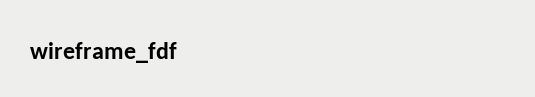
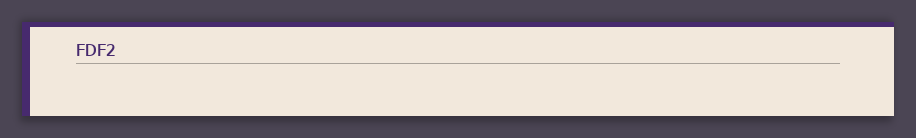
- wireframe_fdf
+ FDF2

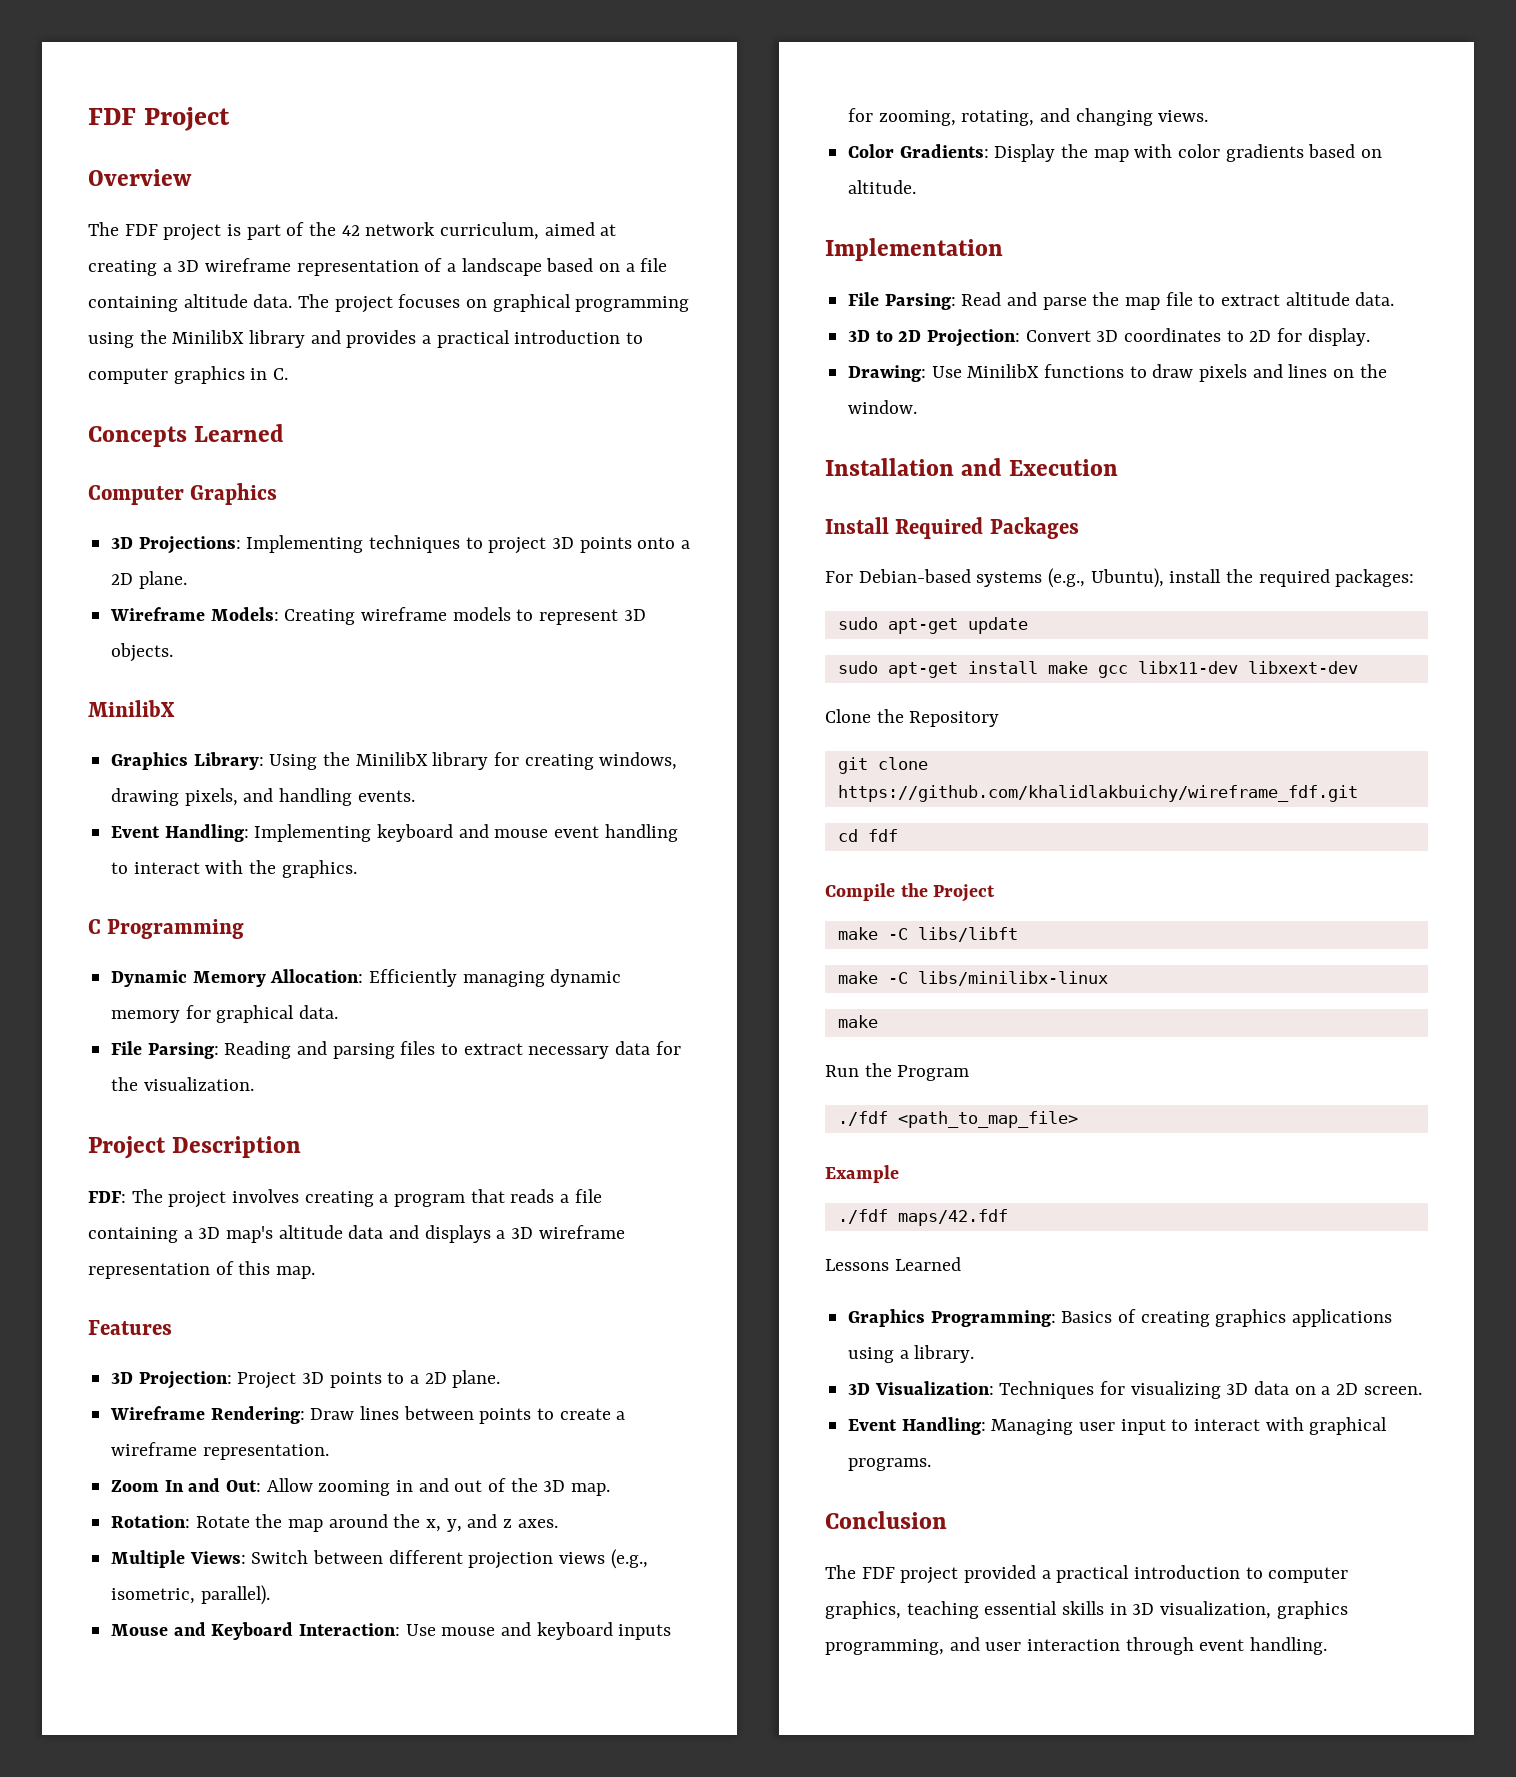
- FDF2
+ FDF Project
+ Overview
+ The FDF project is part of the 42 network curriculum, aimed at creating a 3D wireframe representation of a landscape based on a file containing altitude data. The project focuses on graphical programming using the MinilibX library and provides a practical introduction to computer graphics in C.
+ Concepts Learned
+ Computer Graphics
+ 3D Projections: Implementing techniques to project 3D points onto a 2D plane.
+ Wireframe Models: Creating wireframe models to represent 3D objects.
+ MinilibX
+ Graphics Library: Using the MinilibX library for creating windows, drawing pixels, and handling events.
+ Event Handling: Implementing keyboard and mouse event handling to interact with the graphics.
+ C Programming
+ Dynamic Memory Allocation: Efficiently managing dynamic memory for graphical data.
+ File Parsing: Reading and parsing files to extract necessary data for the visualization.
+ Project Description
+ FDF: The project involves creating a program that reads a file containing a 3D map's altitude data and displays a 3D wireframe representation of this map.
+ Features
+ 3D Projection: Project 3D points to a 2D plane.
+ Wireframe Rendering: Draw lines between points to create a wireframe representation.
+ Zoom In and Out: Allow zooming in and out of the 3D map.
+ Rotation: Rotate the map around the x, y, and z axes.
+ Multiple Views: Switch between different projection views (e.g., isometric, parallel).
+ Mouse and Keyboard Interaction: Use mouse and keyboard inputs for zooming, rotating, and changing views.
+ Color Gradients: Display the map with color gradients based on altitude.
+ Implementation
+ File Parsing: Read and parse the map file to extract altitude data.
+ 3D to 2D Projection: Convert 3D coordinates to 2D for display.
+ Drawing: Use MinilibX functions to draw pixels and lines on the window.
+ Installation and Execution
+ Install Required Packages
+ For Debian-based systems (e.g., Ubuntu), install the required packages:
+ sudo apt-get update
+ sudo apt-get install make gcc libx11-dev libxext-dev
+ Clone the Repository
+ git clone https://github.com/khalidlakbuichy/wireframe_fdf.git
+ cd fdf
+ Compile the Project
+ make -C libs/libft
+ make -C libs/minilibx-linux
+ make
+ Run the Program
+ ./fdf <path_to_map_file>
+ Example
+ ./fdf maps/42.fdf
+ Lessons Learned
+ Graphics Programming: Basics of creating graphics applications using a library.
+ 3D Visualization: Techniques for visualizing 3D data on a 2D screen.
+ Event Handling: Managing user input to interact with graphical programs.
+ Conclusion
+ The FDF project provided a practical introduction to computer graphics, teaching essential skills in 3D visualization, graphics programming, and user interaction through event handling.

